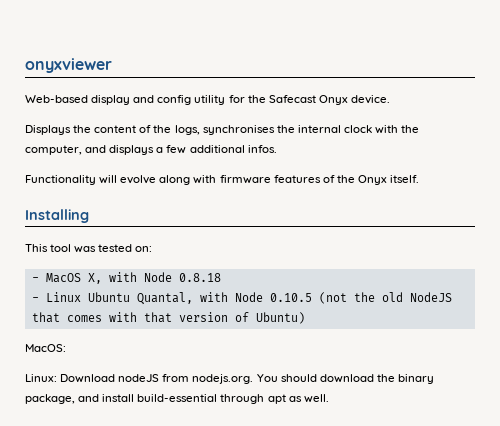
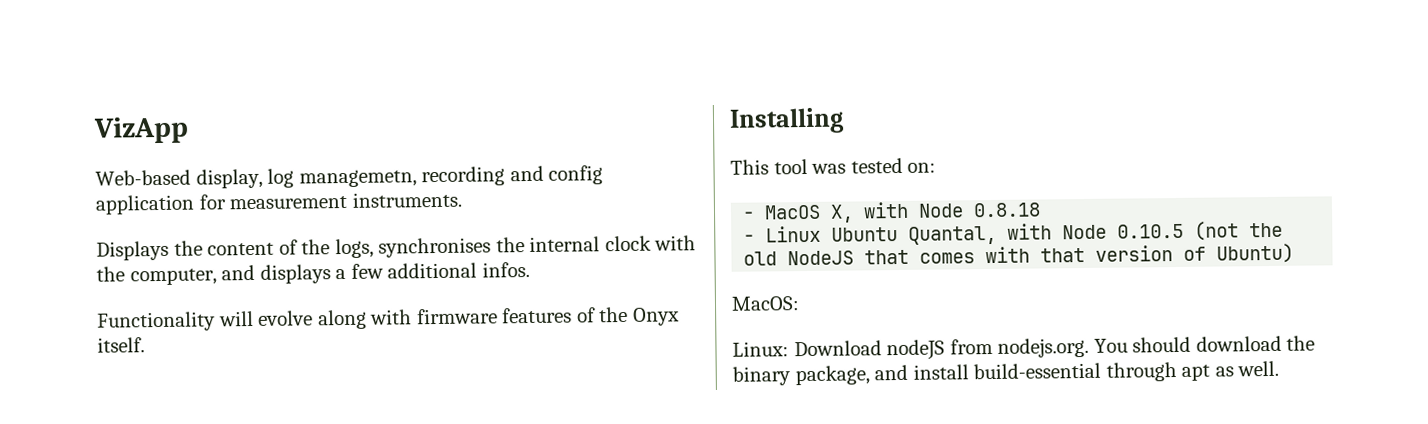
- onyxviewer
+ VizApp
- Web-based display and config utility for the Safecast Onyx device.
+ Web-based display, log managemetn, recording and config application for measurement instruments.

